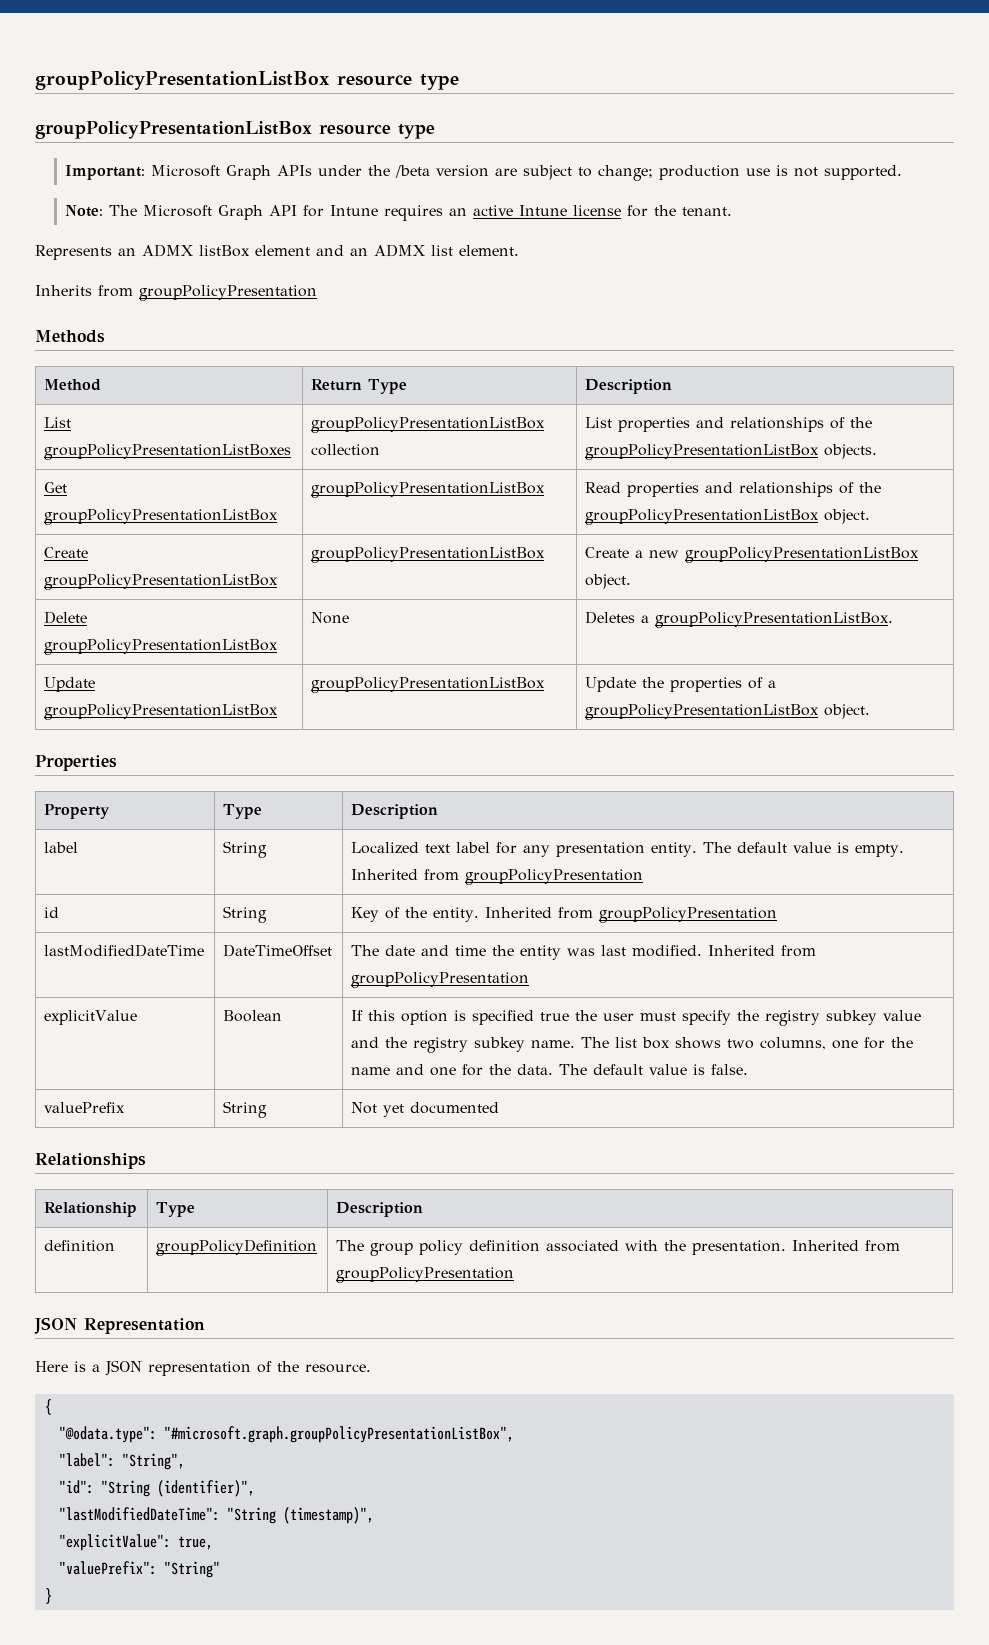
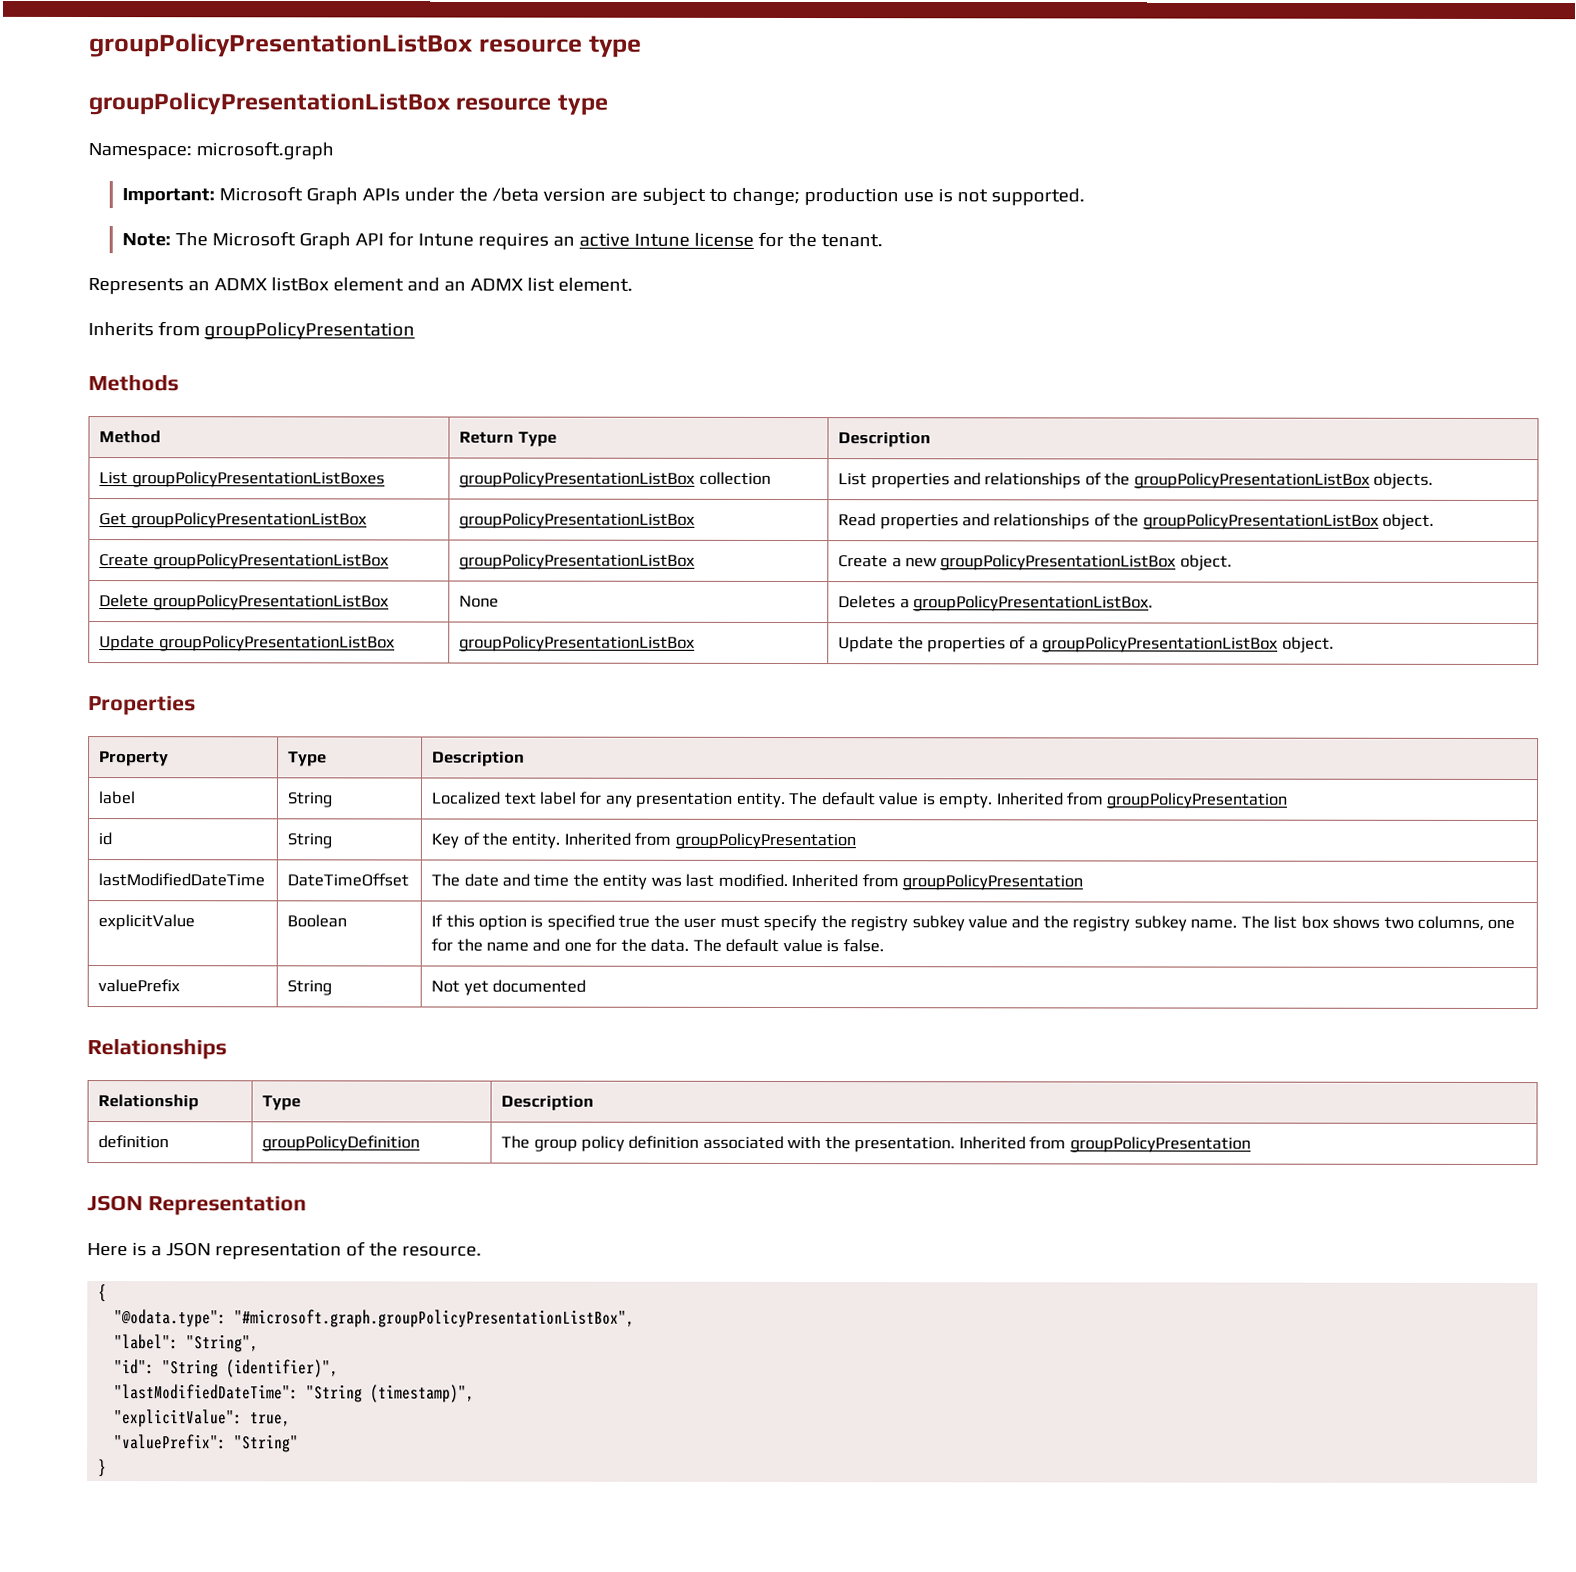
+ Namespace: microsoft.graph

